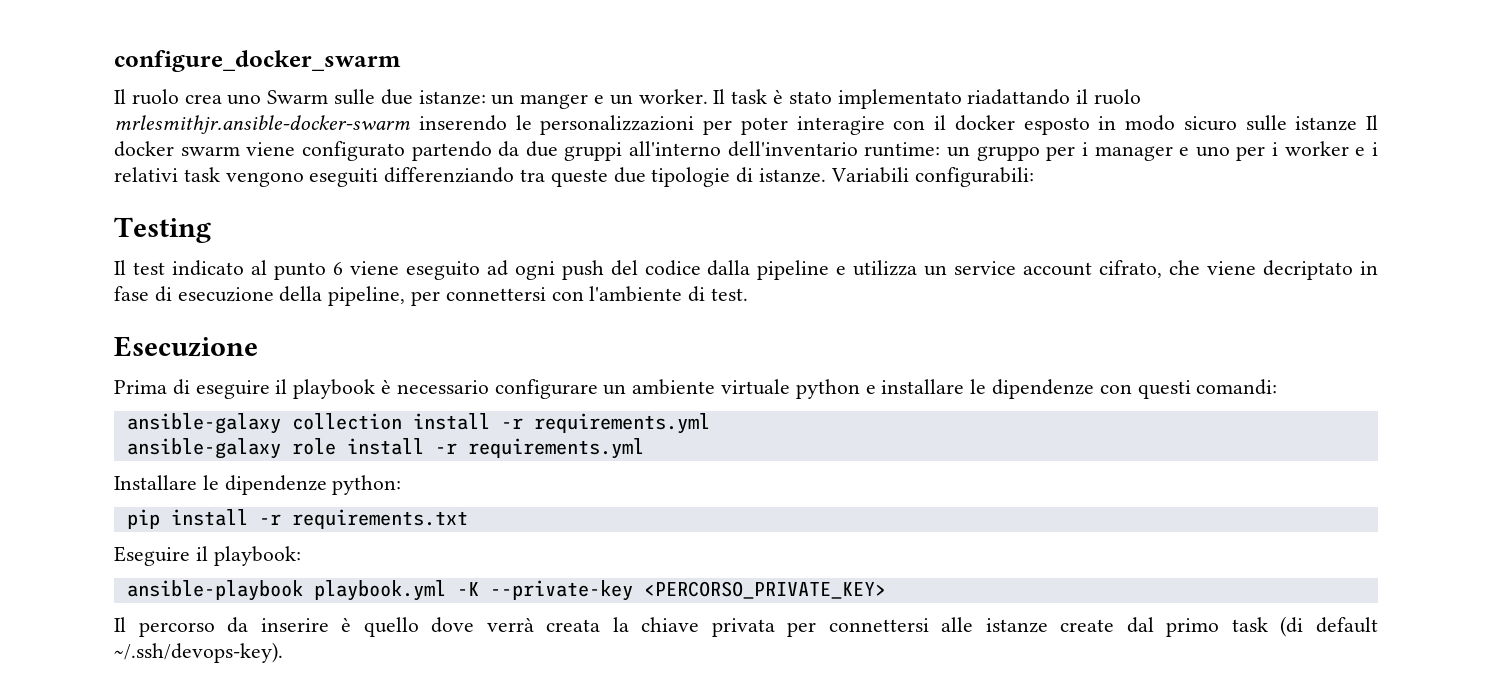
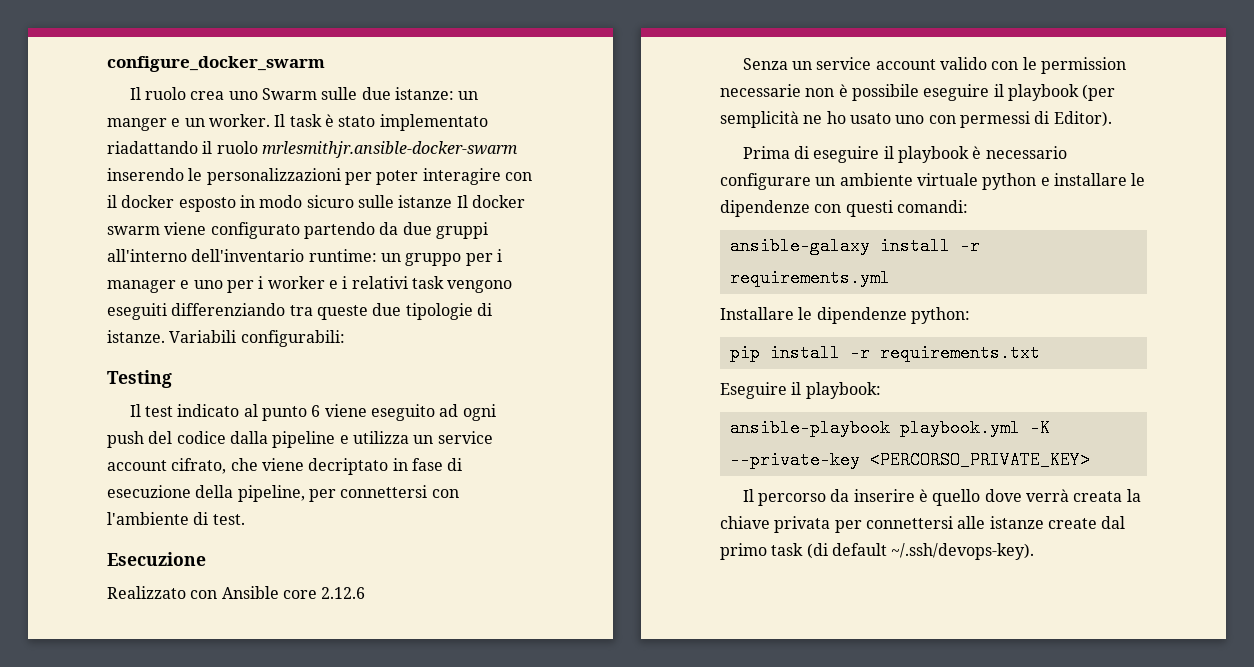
+ Realizzato con Ansible core 2.12.6
+ Senza un service account valido con le permission necessarie non è possibile eseguire il playbook (per semplicità ne ho usato uno con permessi di Editor).
- ansible-galaxy collection install -r requirements.yml
- ansible-galaxy role install -r requirements.yml
+ ansible-galaxy install -r requirements.yml

